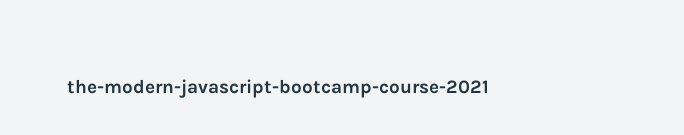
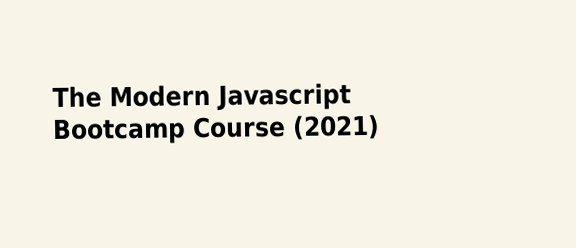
- the-modern-javascript-bootcamp-course-2021
+ The Modern Javascript Bootcamp Course (2021)

